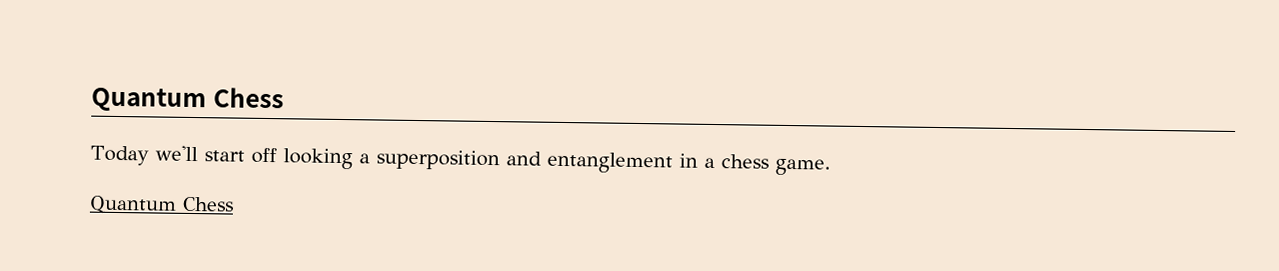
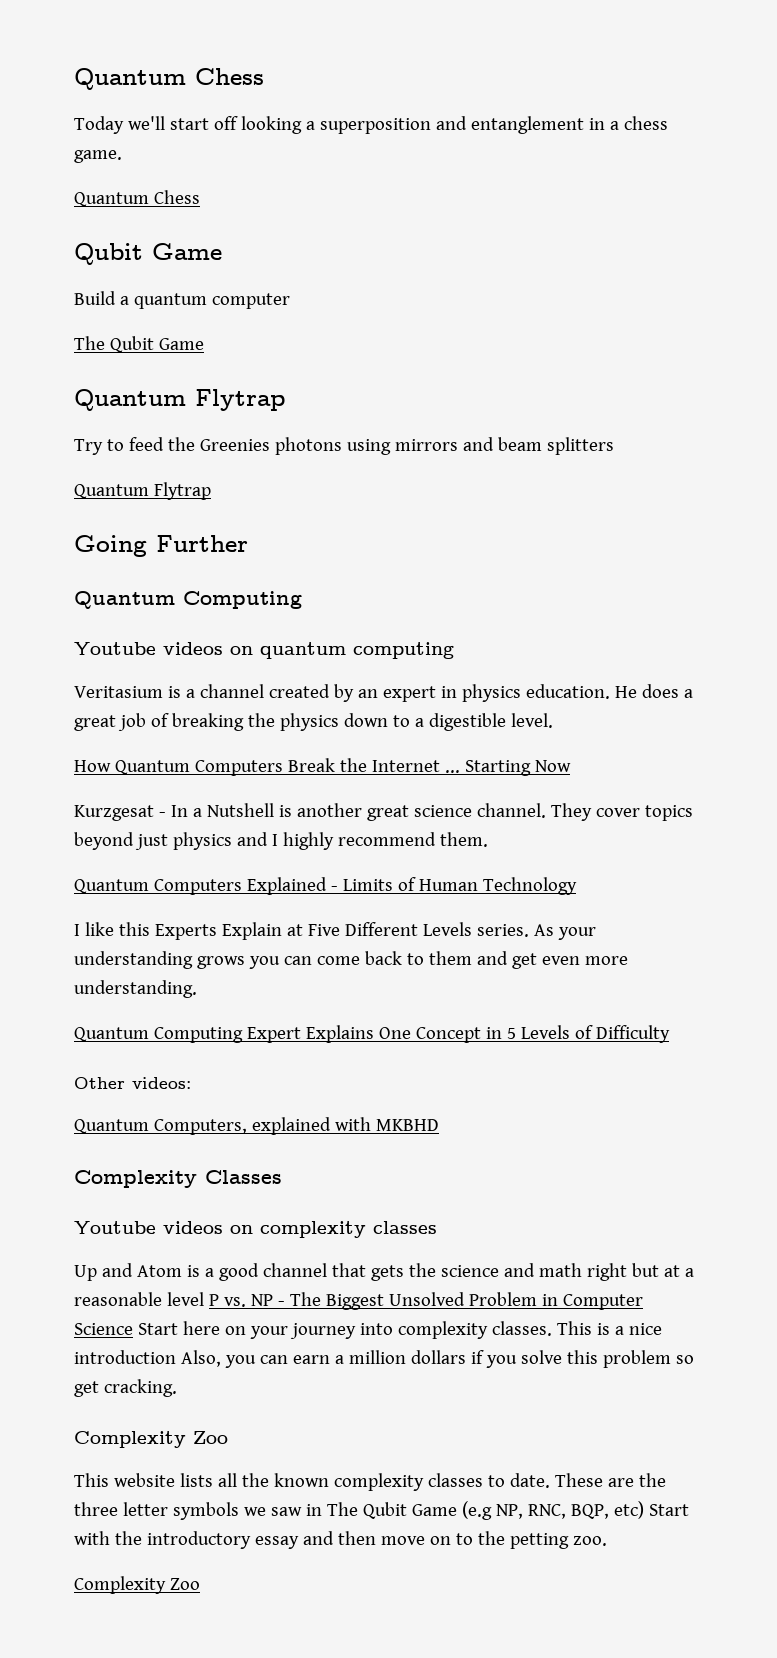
  Today we'll start off looking a superposition and entanglement in a chess game.
  Quantum Chess
+ Qubit Game
+ Build a quantum computer
+ The Qubit Game
+ Quantum Flytrap
+ Try to feed the Greenies photons using mirrors and beam splitters
+ Quantum Flytrap
+ Going Further
+ Quantum Computing
+ Youtube videos on quantum computing
+ Veritasium is a channel created by an expert in physics education. He does a great job of breaking the physics down to a digestible level.
+ How Quantum Computers Break the Internet ... Starting Now
+ Kurzgesat - In a Nutshell is another great science channel. They cover topics beyond just physics and I highly recommend them.
+ Quantum Computers Explained - Limits of Human Technology
+ I like this Experts Explain at Five Different Levels series. As your understanding grows you can come back to them and get even more understanding.
+ Quantum Computing Expert Explains One Concept in 5 Levels of Difficulty
+ Other videos:
+ Quantum Computers, explained with MKBHD
+ Complexity Classes
+ Youtube videos on complexity classes
+ Up and Atom is a good channel that gets the science and math right but at a reasonable level P vs. NP - The Biggest Unsolved Problem in Computer Science Start here on your journey into complexity classes. This is a nice introduction Also, you can earn a million dollars if you solve this problem so get cracking.
+ Complexity Zoo
+ This website lists all the known complexity classes to date. These are the three letter symbols we saw in The Qubit Game (e.g NP, RNC, BQP, etc) Start with the introductory essay and then move on to the petting zoo.
+ Complexity Zoo

